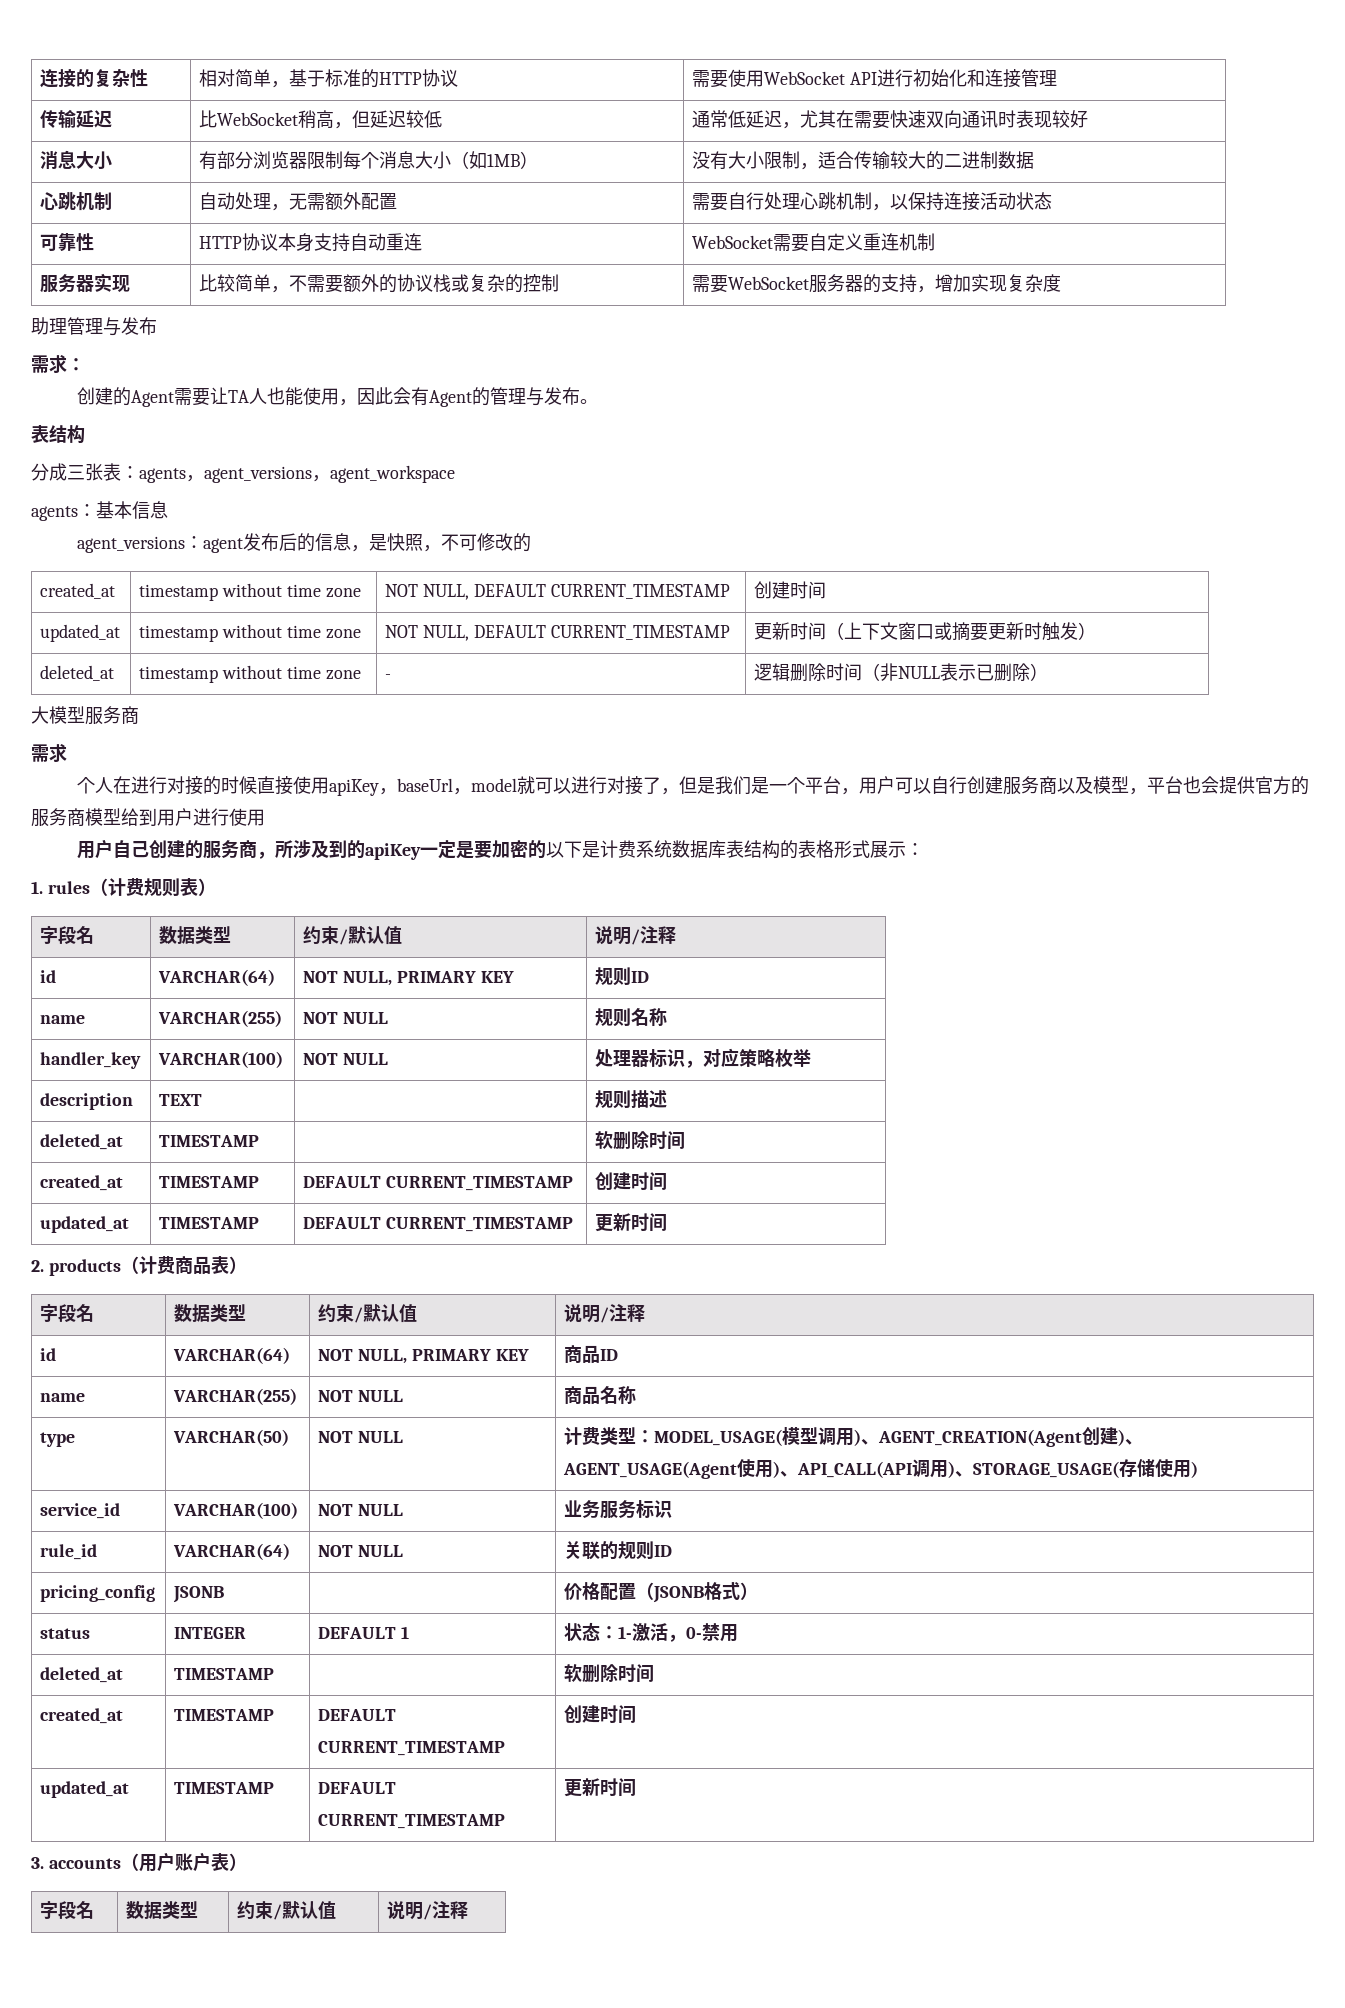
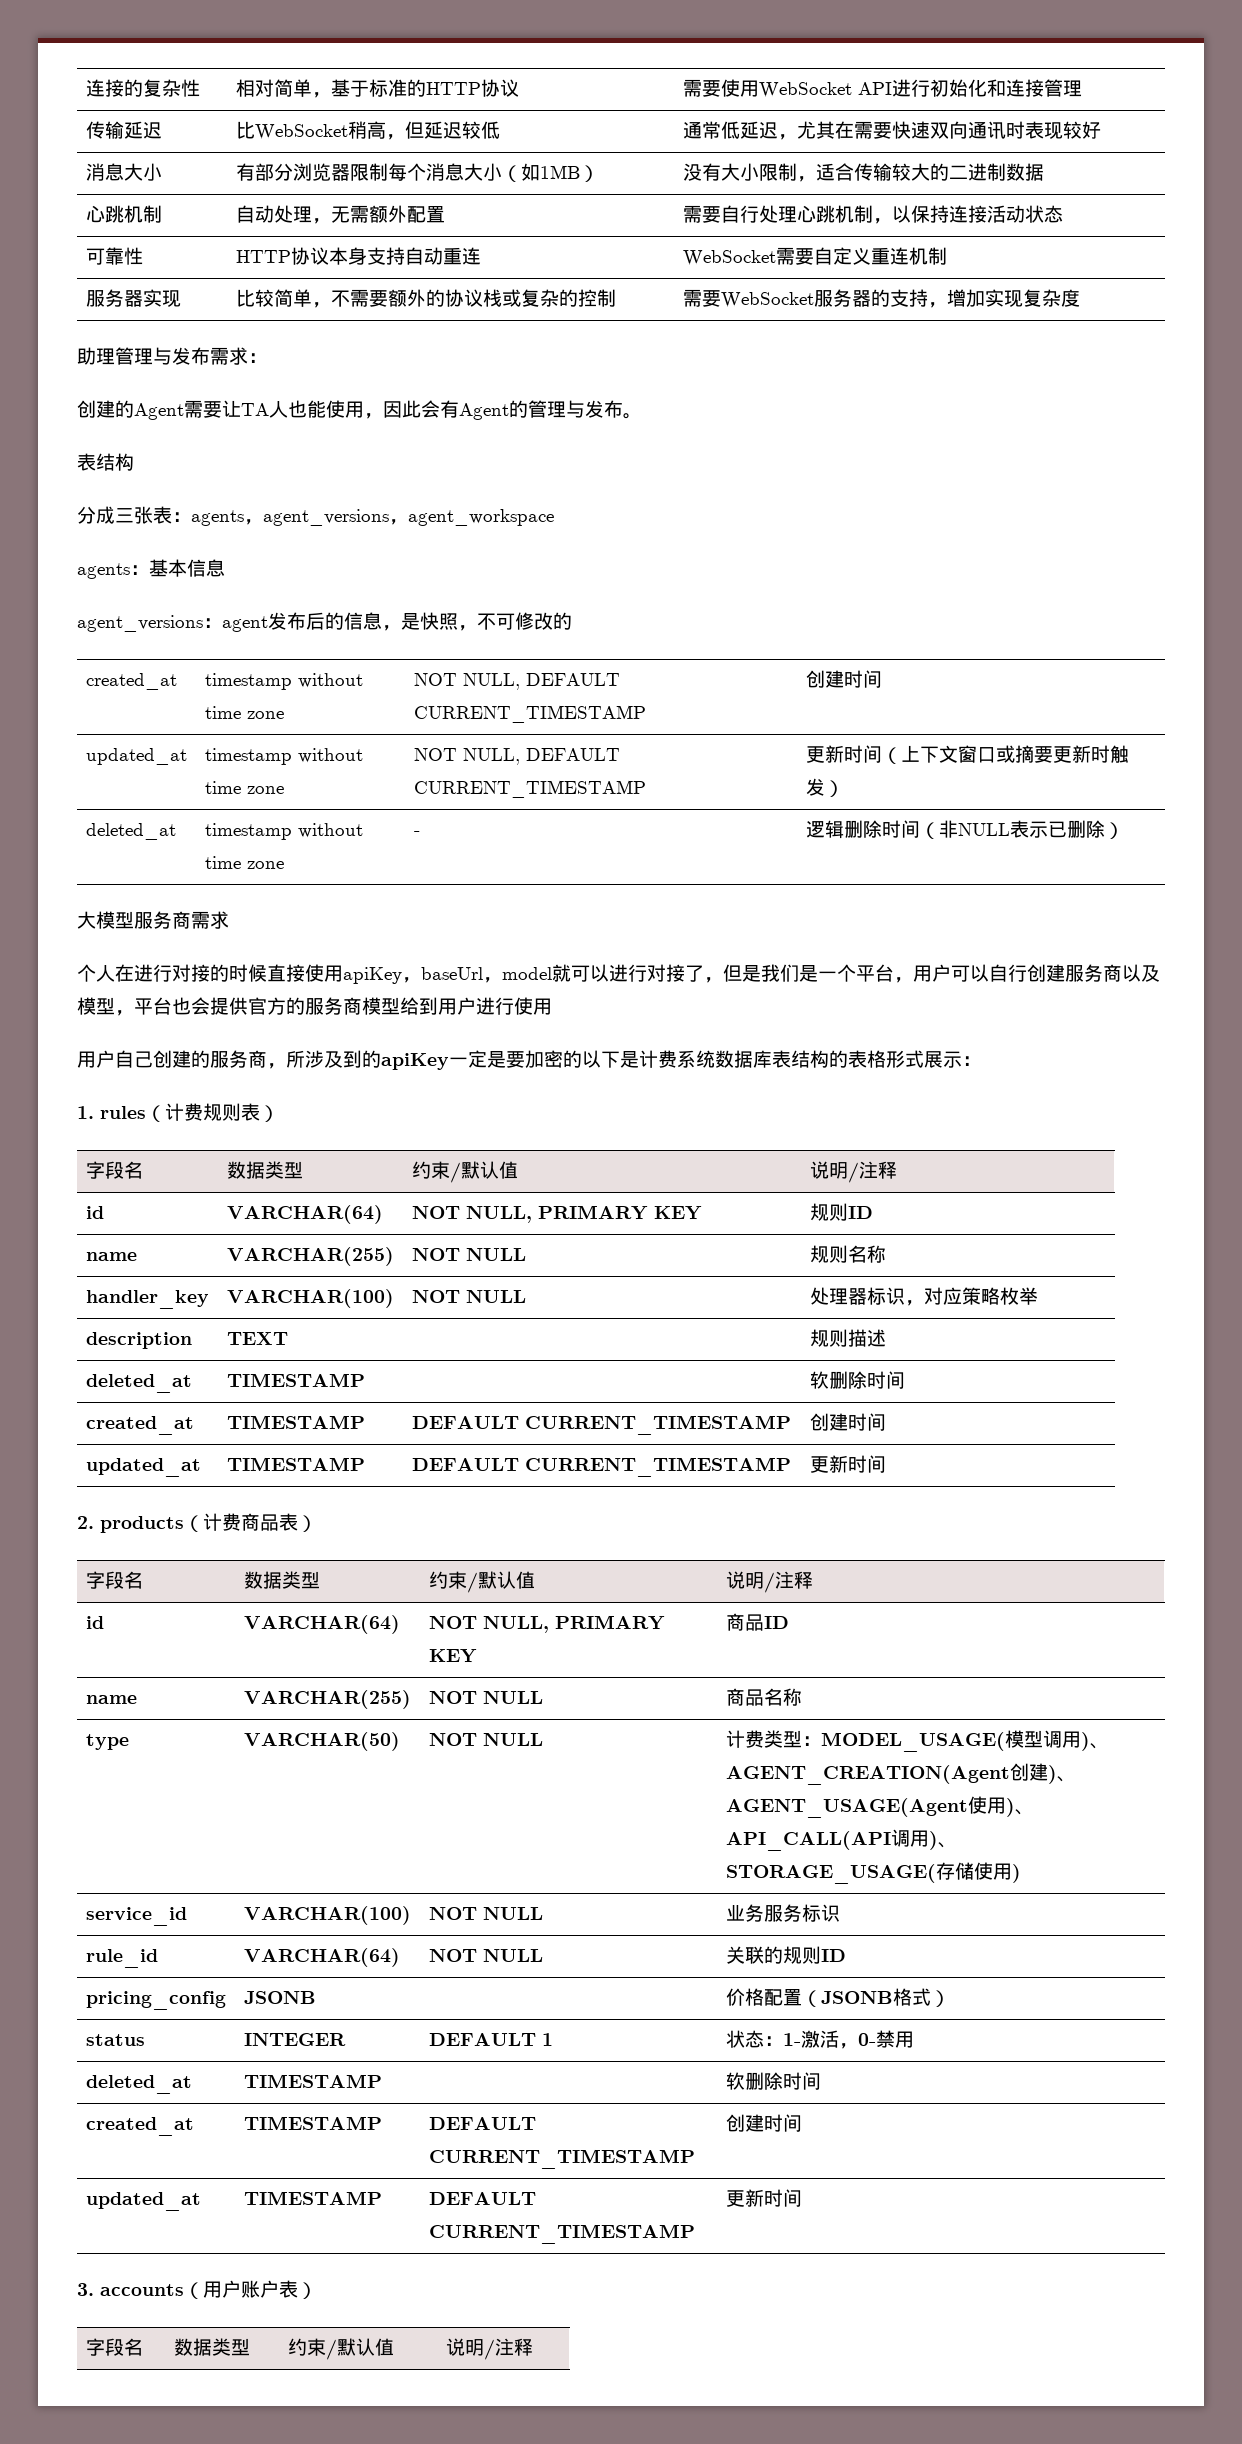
- 助理管理与发布
- 需求：
+ 助理管理与发布需求：
- 大模型服务商
- 需求
+ 大模型服务商需求

